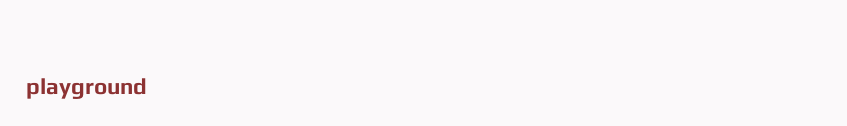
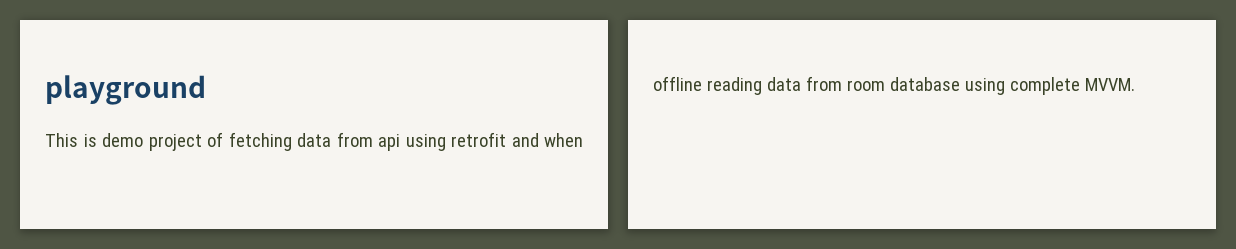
+ This is demo project of fetching data from api using retrofit and when offline reading data from room database using complete MVVM.

